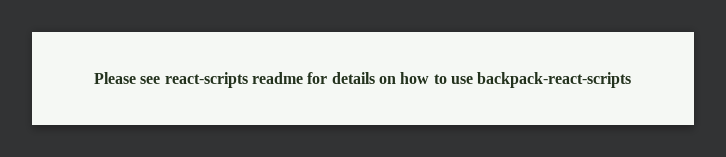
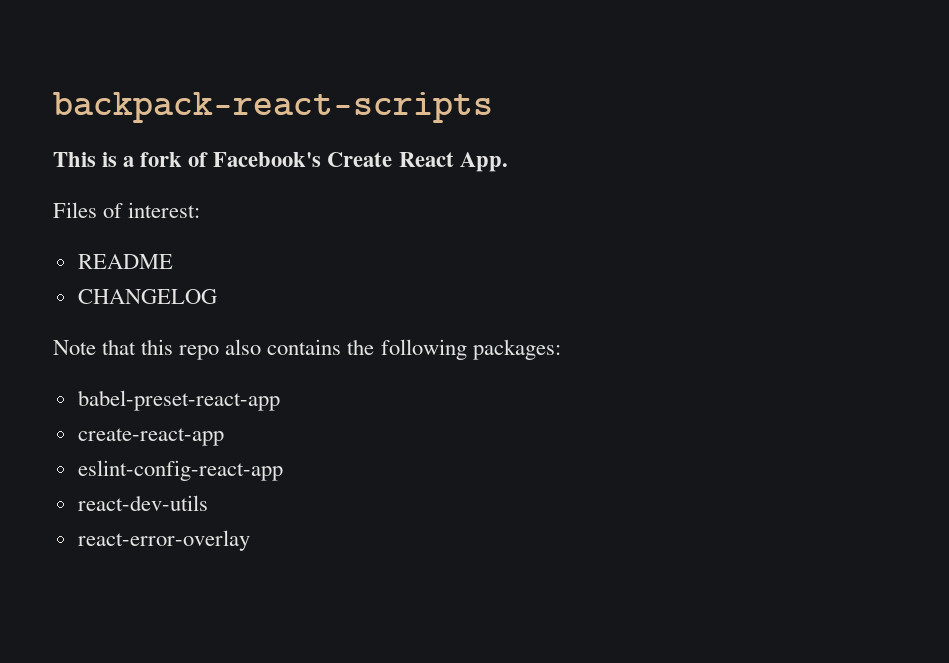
- Please see react-scripts readme for details on how to use backpack-react-scripts
+ backpack-react-scripts
+ This is a fork of Facebook's Create React App.
+ Files of interest:
+ README
+ CHANGELOG
+ Note that this repo also contains the following packages:
+ babel-preset-react-app
+ create-react-app
+ eslint-config-react-app
+ react-dev-utils
+ react-error-overlay

